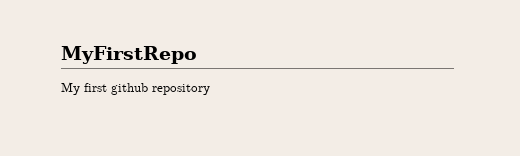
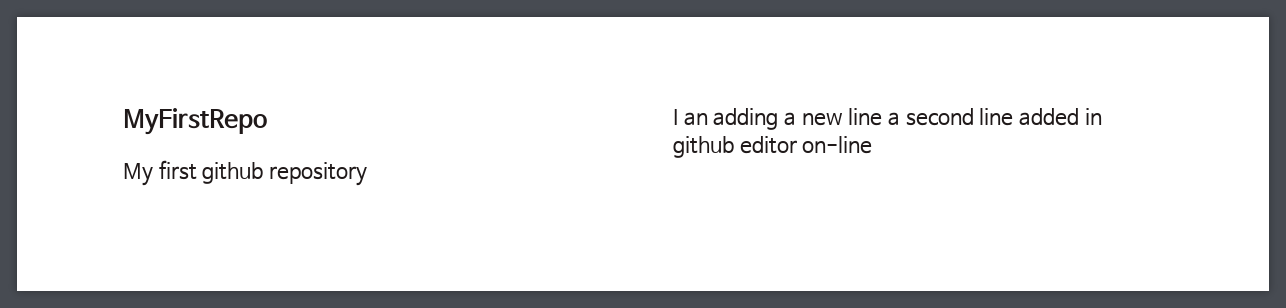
+ I an adding a new line a second line added in github editor on-line

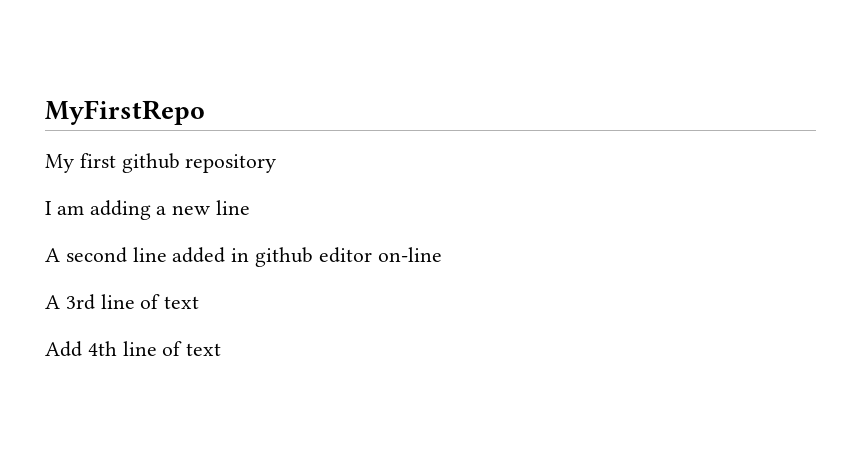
- I an adding a new line a second line added in github editor on-line
+ I am adding a new line
+ A second line added in github editor on-line
+ A 3rd line of text
+ Add 4th line of text

